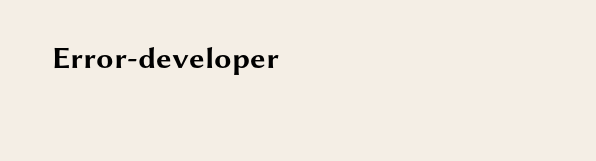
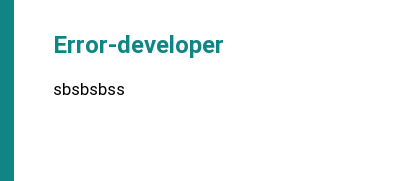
+ sbsbsbss

